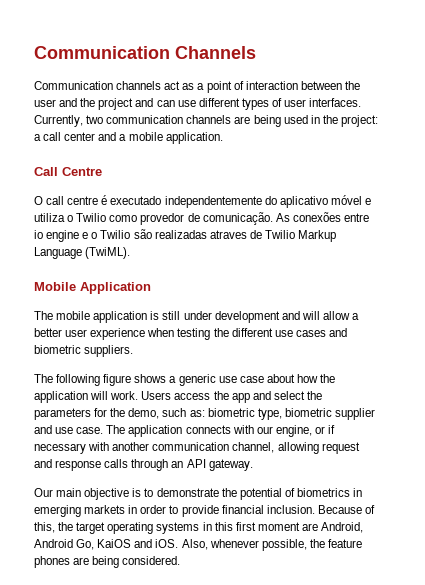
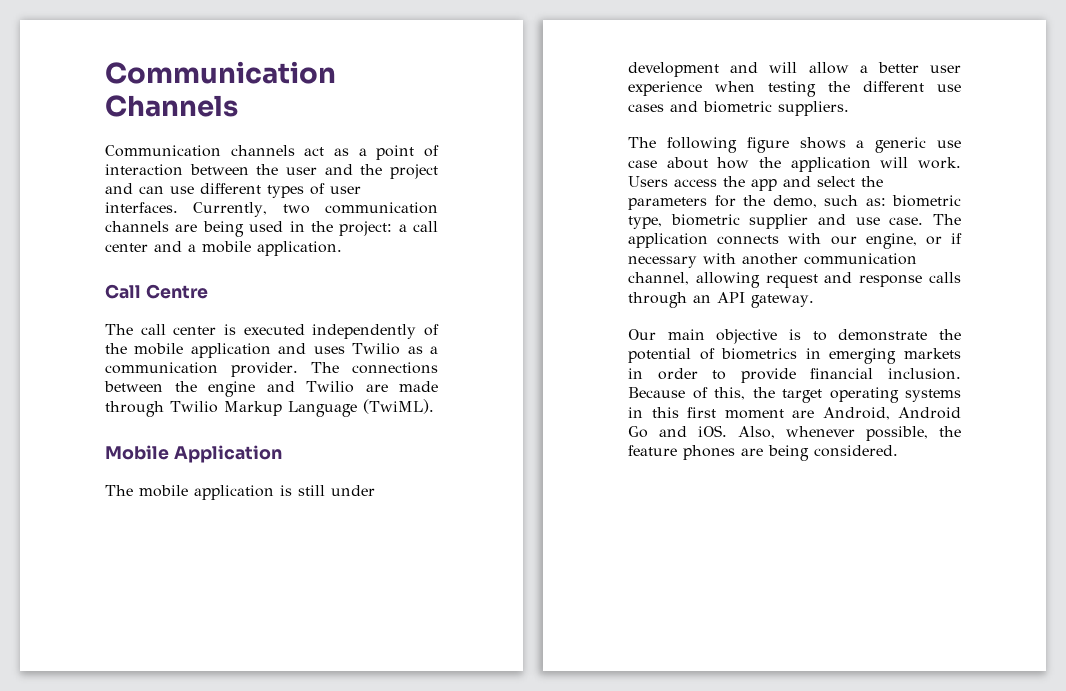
- O call centre é executado independentemente do aplicativo móvel e utiliza o Twilio como provedor de comunicação. As conexões entre io engine e o Twilio são realizadas atraves de Twilio Markup Language (TwiML).
+ The call center is executed independently of the mobile application and uses Twilio as a communication provider. The connections between the engine and Twilio are made through Twilio Markup Language (TwiML).
- Because of this, the target operating systems in this first moment are Android, Android Go, KaiOS and iOS.
+ Because of this, the target operating systems in this first moment are Android, Android Go and iOS.

